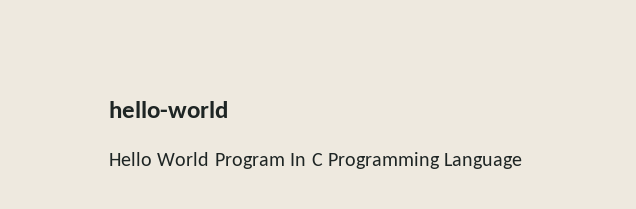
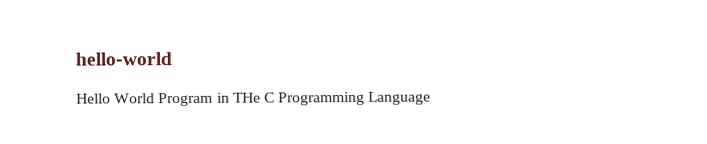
- Hello World Program In C Programming Language
+ Hello World Program in THe C Programming Language

